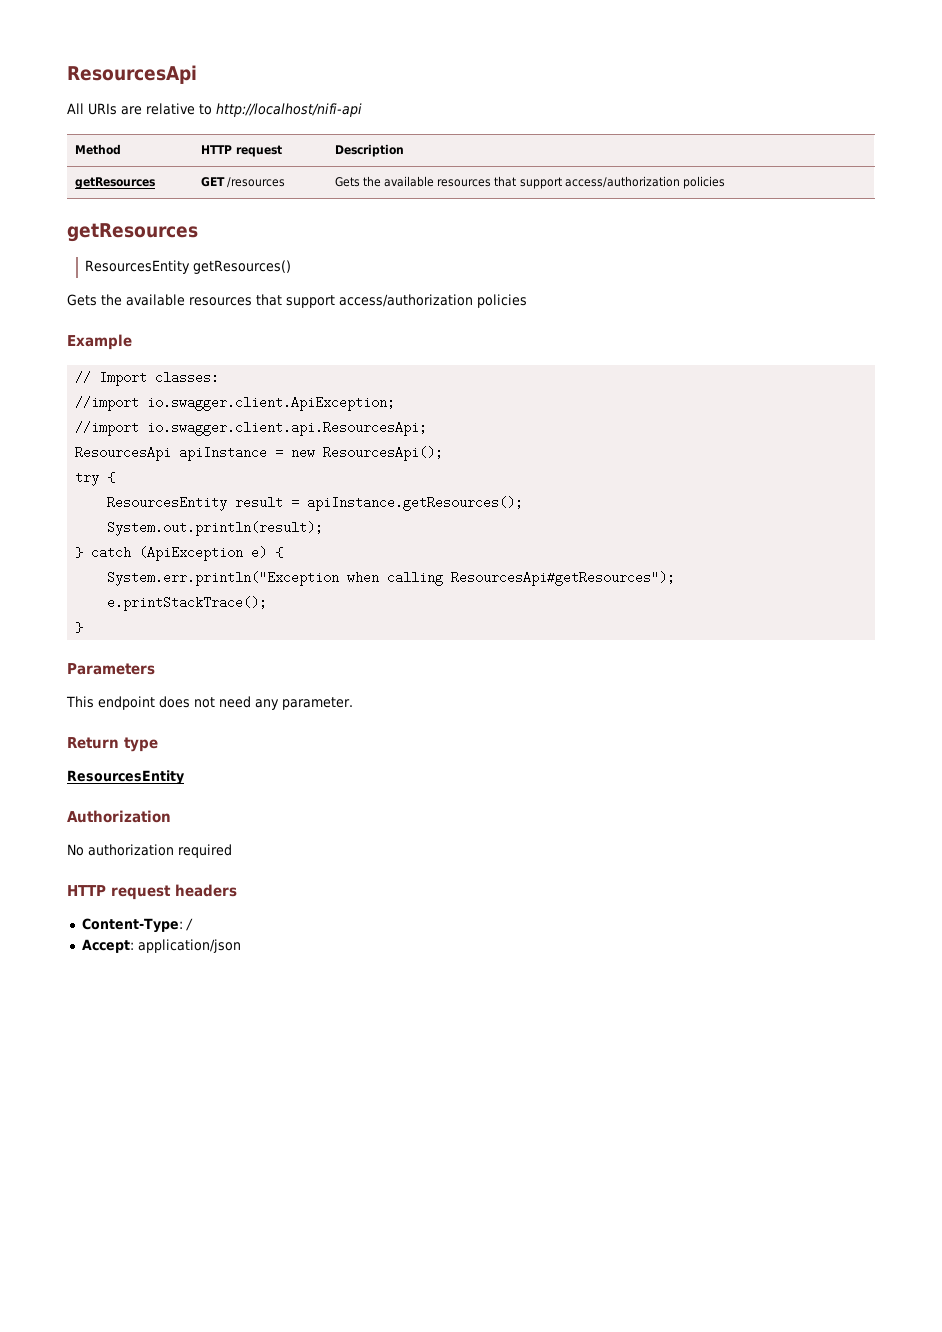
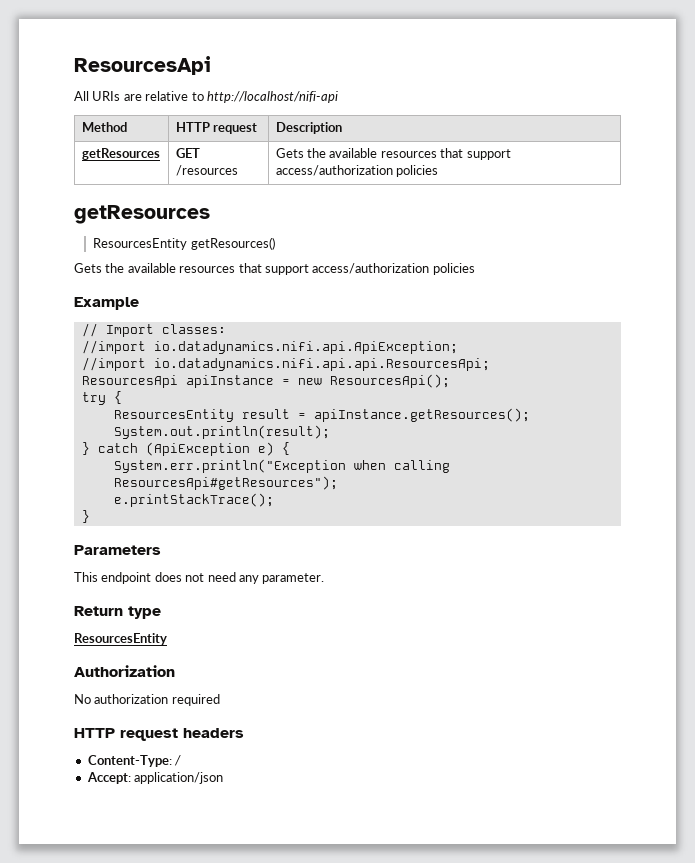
- //import io.swagger.client.ApiException;
- //import io.swagger.client.api.ResourcesApi;
+ //import io.datadynamics.nifi.api.ApiException;
+ //import io.datadynamics.nifi.api.api.ResourcesApi;

